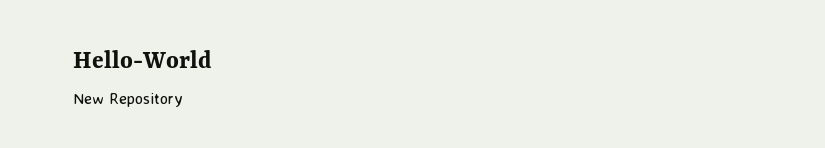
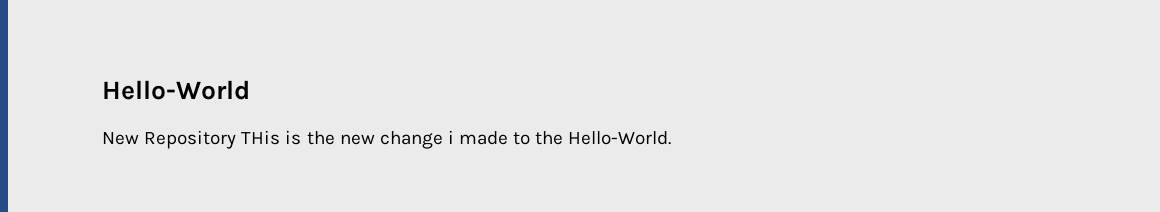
- New Repository
+ New Repository THis is the new change i made to the Hello-World.

